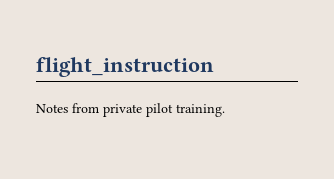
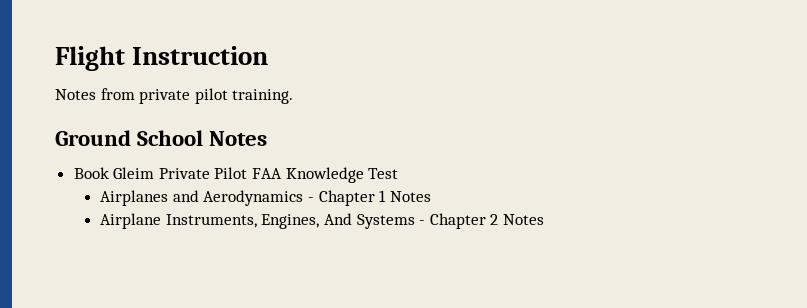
- flight_instruction
+ Flight Instruction
+ Ground School Notes
+ Book Gleim Private Pilot FAA Knowledge Test
+ Airplanes and Aerodynamics - Chapter 1 Notes
+ Airplane Instruments, Engines, And Systems - Chapter 2 Notes

